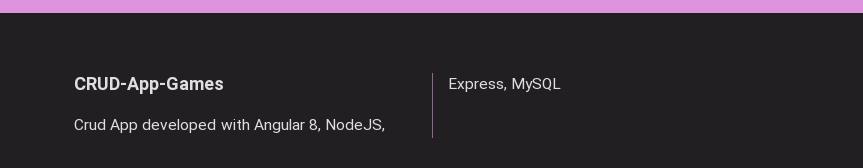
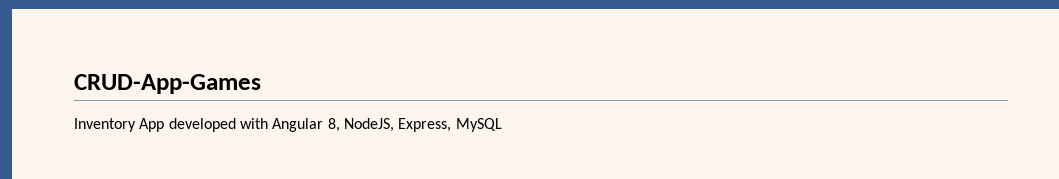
- Crud App developed with Angular 8, NodeJS, Express, MySQL
+ Inventory App developed with Angular 8, NodeJS, Express, MySQL

